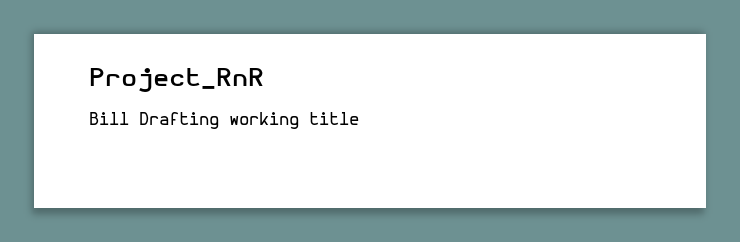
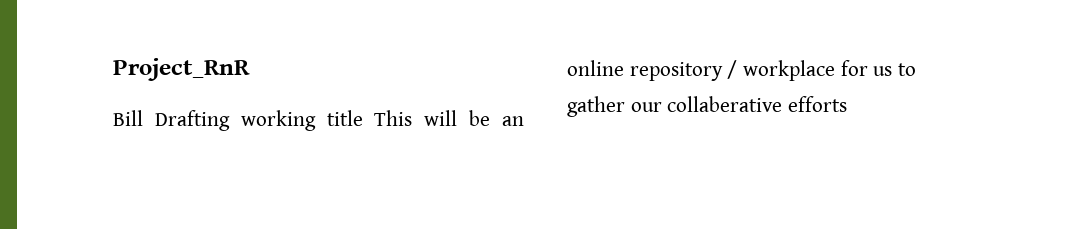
- Bill Drafting working title
+ Bill Drafting working title This will be an online repository / workplace for us to gather our collaberative efforts

